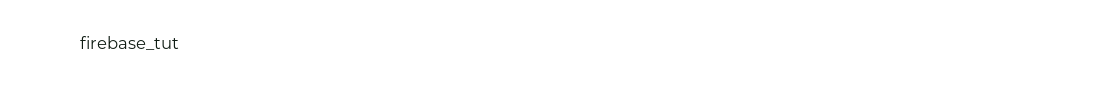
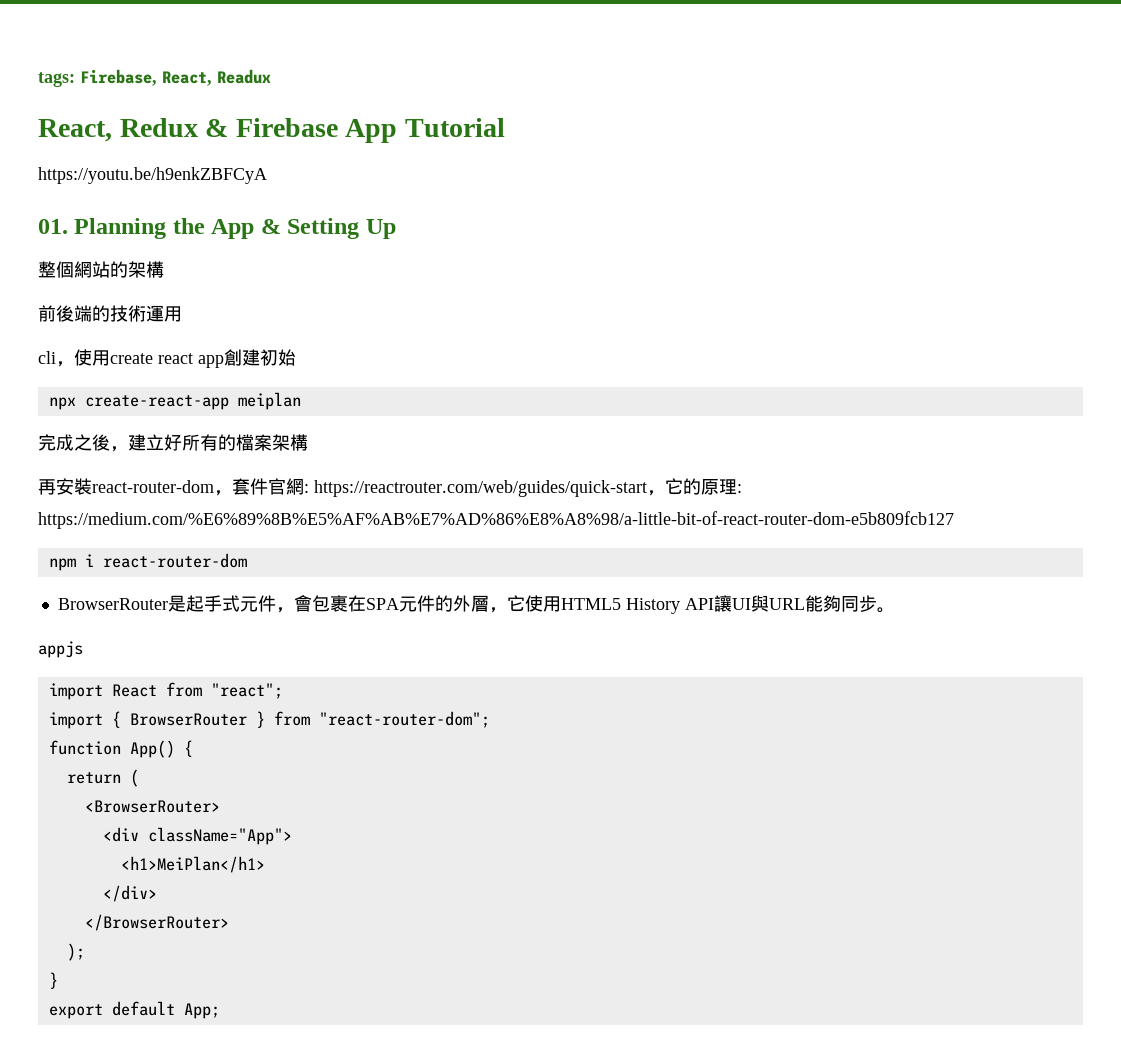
- firebase_tut
+ tags: Firebase, React, Readux
+ React, Redux & Firebase App Tutorial
+ https://youtu.be/h9enkZBFCyA
+ 01. Planning the App & Setting Up
+ 整個網站的架構
+ 前後端的技術運用
+ cli，使用create react app創建初始
+ npx create-react-app meiplan
+ 完成之後，建立好所有的檔案架構
+ 再安裝react-router-dom，套件官網: https://reactrouter.com/web/guides/quick-start，它的原理: https://medium.com/%E6%89%8B%E5%AF%AB%E7%AD%86%E8%A8%98/a-little-bit-of-react-router-dom-e5b809fcb127
+ npm i react-router-dom
+ BrowserRouter是起手式元件，會包裹在SPA元件的外層，它使用HTML5 History API讓UI與URL能夠同步。
+ appjs
+ import React from "react";
+ import { BrowserRouter } from "react-router-dom";
+ function App() {
+ return (
+ <BrowserRouter>
+ <div className="App">
+ <h1>MeiPlan</h1>
+ </div>
+ </BrowserRouter>
+ );
+ }
+ export default App;

